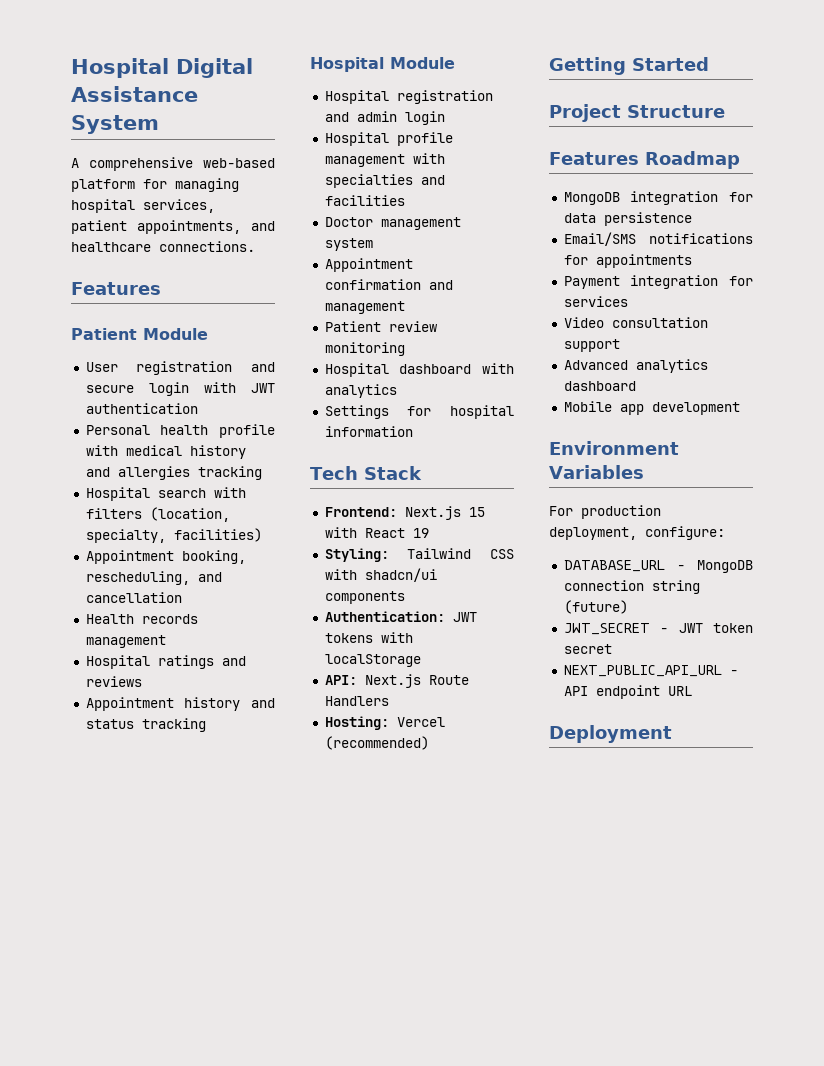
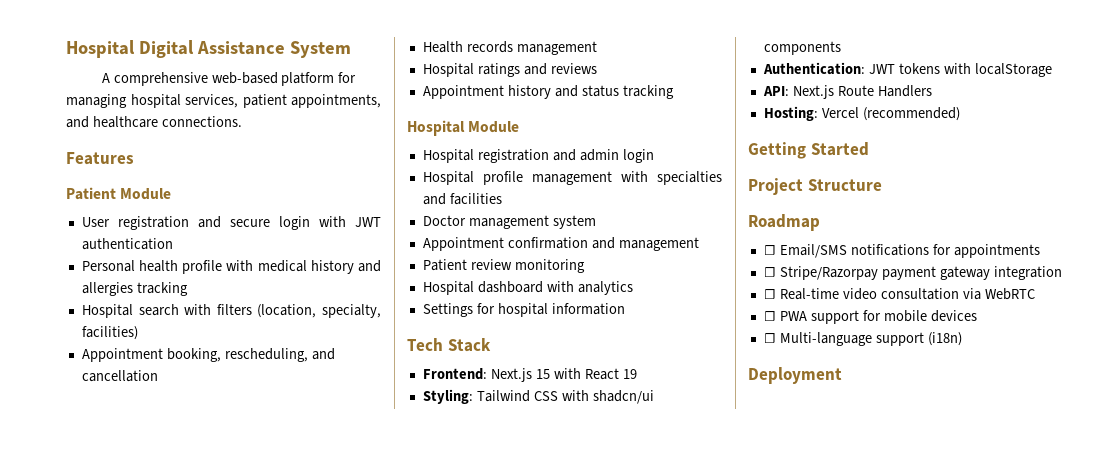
- Features Roadmap
+ Roadmap
- MongoDB integration for data persistence
- Email/SMS notifications for appointments
+ ☐ Email/SMS notifications for appointments
- Payment integration for services
- Video consultation support
- Advanced analytics dashboard
- Mobile app development
- Environment Variables
- For production deployment, configure:
- DATABASE_URL - MongoDB connection string (future)
- JWT_SECRET - JWT token secret
- NEXT_PUBLIC_API_URL - API endpoint URL
+ ☐ Stripe/Razorpay payment gateway integration
+ ☐ Real-time video consultation via WebRTC
+ ☐ PWA support for mobile devices
+ ☐ Multi-language support (i18n)

